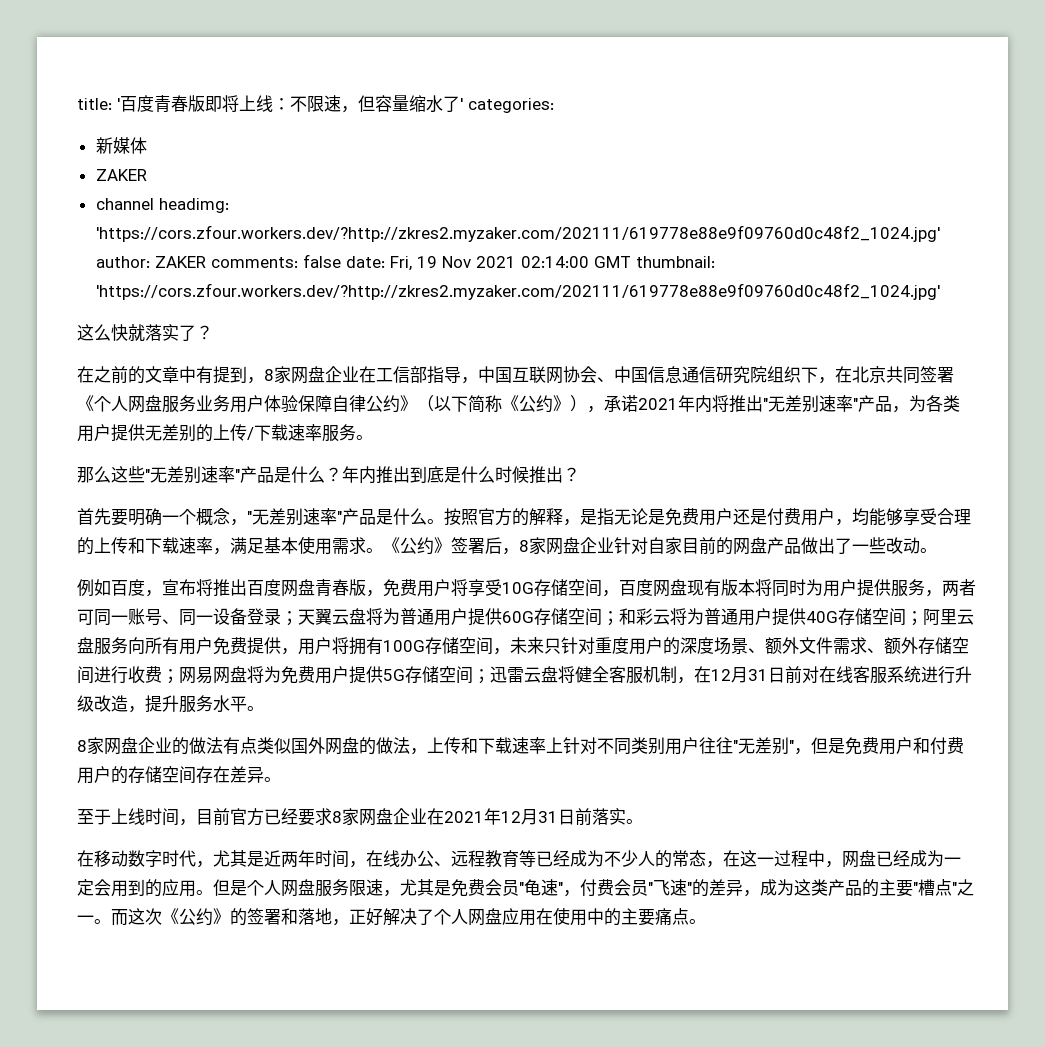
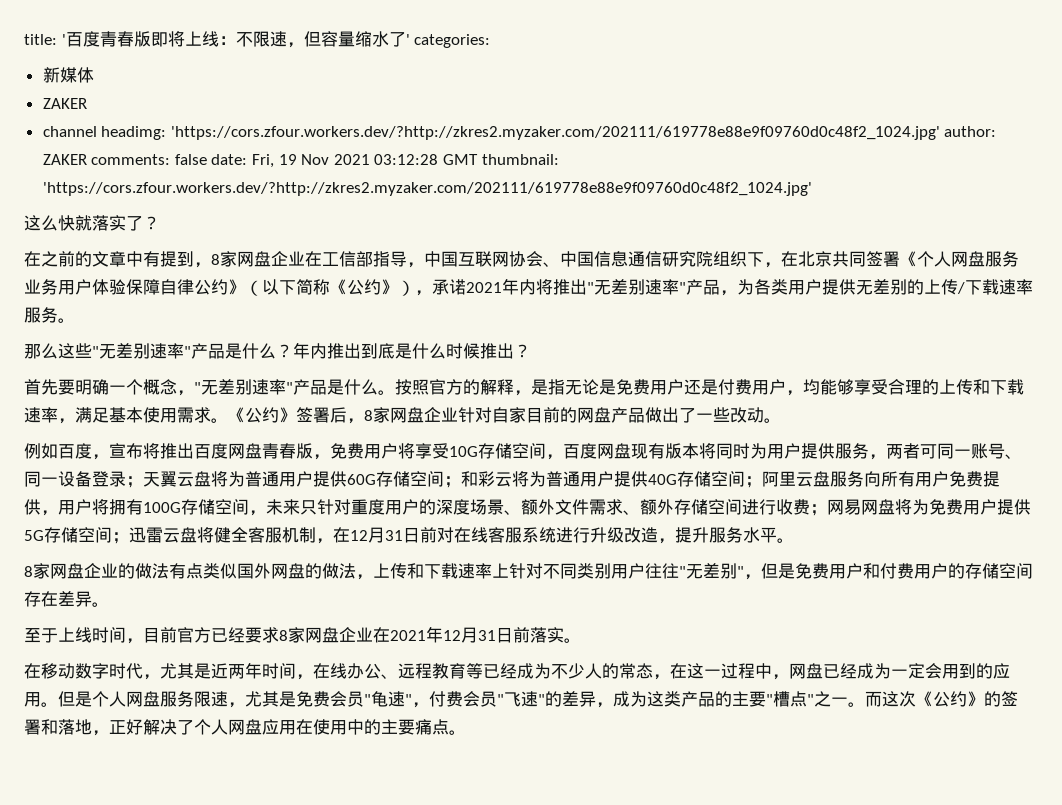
- channel headimg: 'https://cors.zfour.workers.dev/?http://zkres2.myzaker.com/202111/619778e88e9f09760d0c48f2_1024.jpg' author: ZAKER comments: false date: Fri, 19 Nov 2021 02:14:00 GMT thumbnail: 'https://cors.zfour.workers.dev/?http://zkres2.myzaker.com/202111/619778e88e9f09760d0c48f2_1024.jpg'
+ channel headimg: 'https://cors.zfour.workers.dev/?http://zkres2.myzaker.com/202111/619778e88e9f09760d0c48f2_1024.jpg' author: ZAKER comments: false date: Fri, 19 Nov 2021 03:12:28 GMT thumbnail: 'https://cors.zfour.workers.dev/?http://zkres2.myzaker.com/202111/619778e88e9f09760d0c48f2_1024.jpg'

